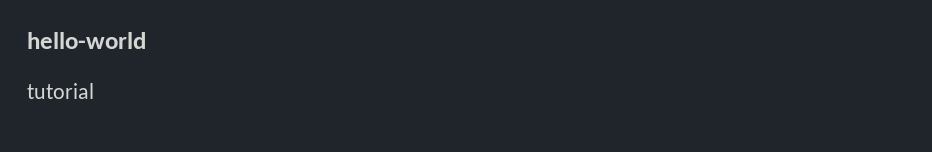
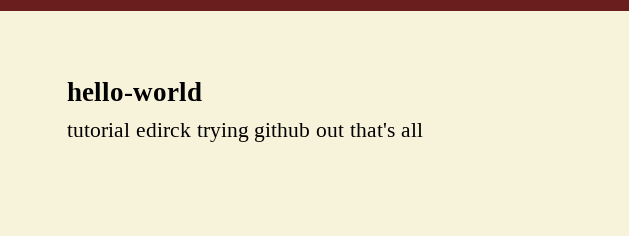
- tutorial
+ tutorial edirck trying github out that's all

